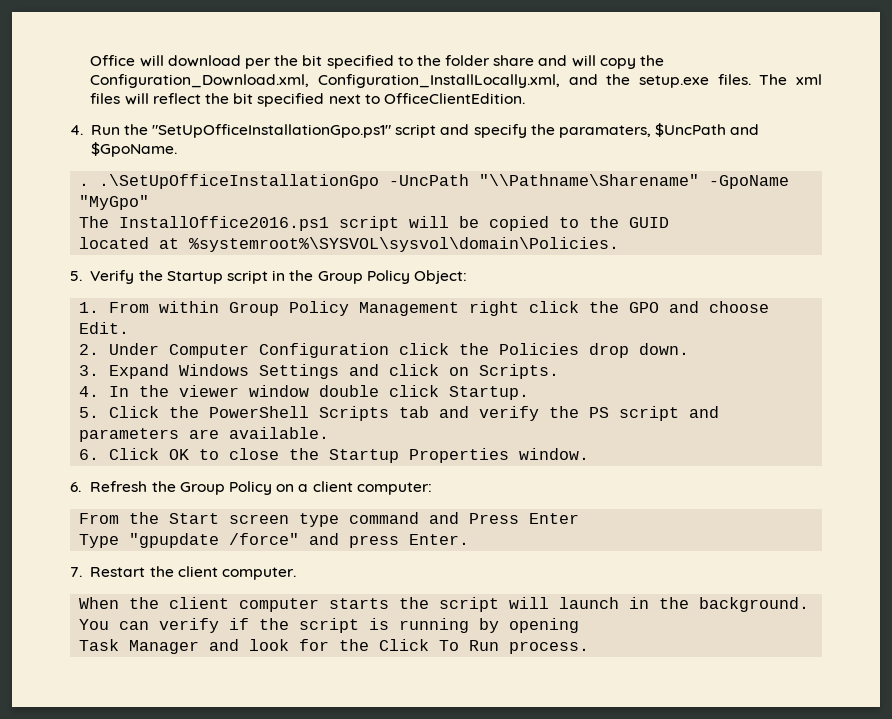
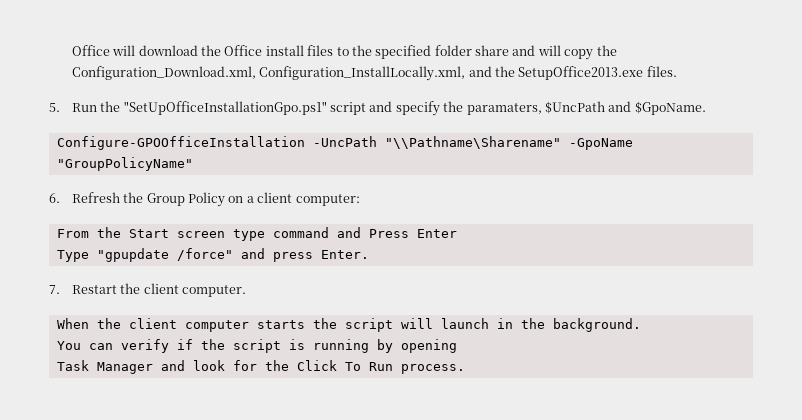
- Office will download per the bit specified to the folder share and will copy the Configuration_Download.xml, Configuration_InstallLocally.xml, and the setup.exe files. The xml files will reflect the bit specified next to OfficeClientEdition.
- 4. Run the "SetUpOfficeInstallationGpo.ps1" script and specify the paramaters, $UncPath and $GpoName.
+ Office will download the Office install files to the specified folder share and will copy the Configuration_Download.xml, Configuration_InstallLocally.xml, and the SetupOffice2013.exe files.
+ 5. Run the "SetUpOfficeInstallationGpo.ps1" script and specify the paramaters, $UncPath and $GpoName.
- . .\SetUpOfficeInstallationGpo -UncPath "\\Pathname\Sharename" -GpoName "MyGpo"
- The InstallOffice2016.ps1 script will be copied to the GUID
- located at %systemroot%\SYSVOL\sysvol\domain\Policies.
- 5. Verify the Startup script in the Group Policy Object:
- 1. From within Group Policy Management right click the GPO and choose Edit.
- 2. Under Computer Configuration click the Policies drop down.
- 3. Expand Windows Settings and click on Scripts.
- 4. In the viewer window double click Startup.
- 5. Click the PowerShell Scripts tab and verify the PS script and parameters are available.
- 6. Click OK to close the Startup Properties window.
+ Configure-GPOOfficeInstallation -UncPath "\\Pathname\Sharename" -GpoName "GroupPolicyName"

